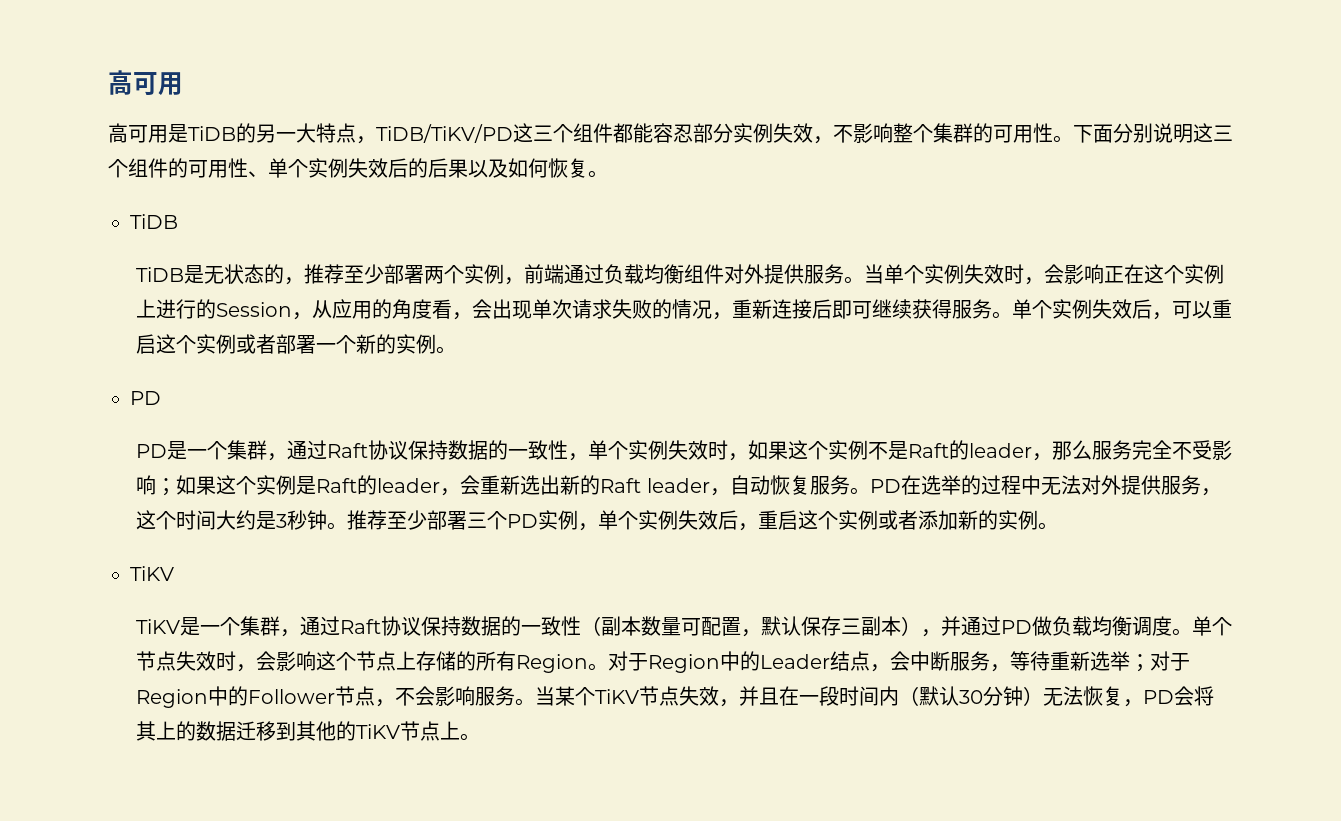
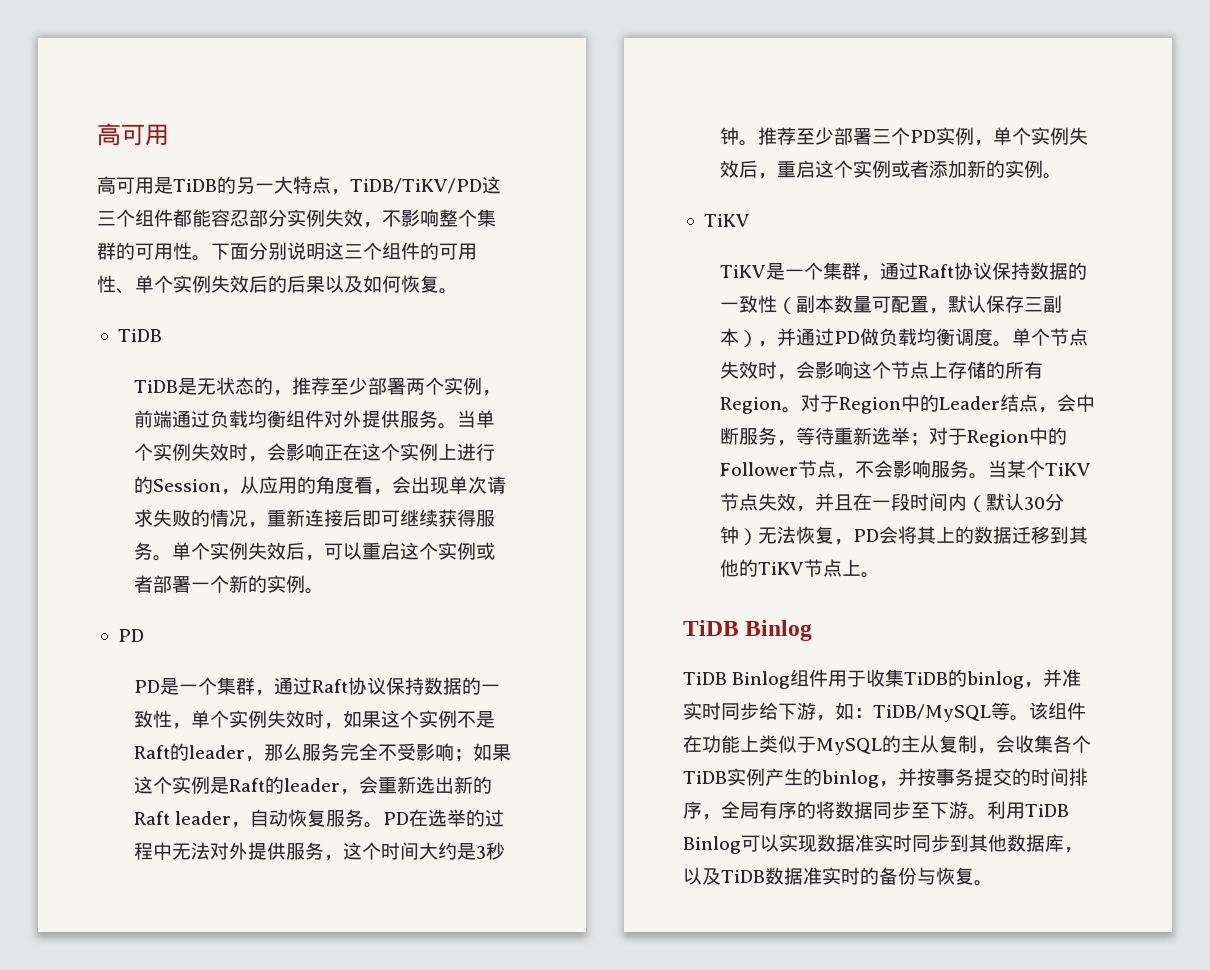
  当某个TiKV节点失效，并且在一段时间内（默认30分钟）无法恢复，PD会将其上的数据迁移到其他的TiKV节点上。
+ TiDB Binlog
+ TiDB Binlog组件用于收集TiDB的binlog，并准实时同步给下游，如：TiDB/MySQL等。该组件在功能上类似于MySQL的主从复制，会收集各个TiDB实例产生的binlog，并按事务提交的时间排序，全局有序的将数据同步至下游。利用TiDB Binlog可以实现数据准实时同步到其他数据库，以及TiDB数据准实时的备份与恢复。

